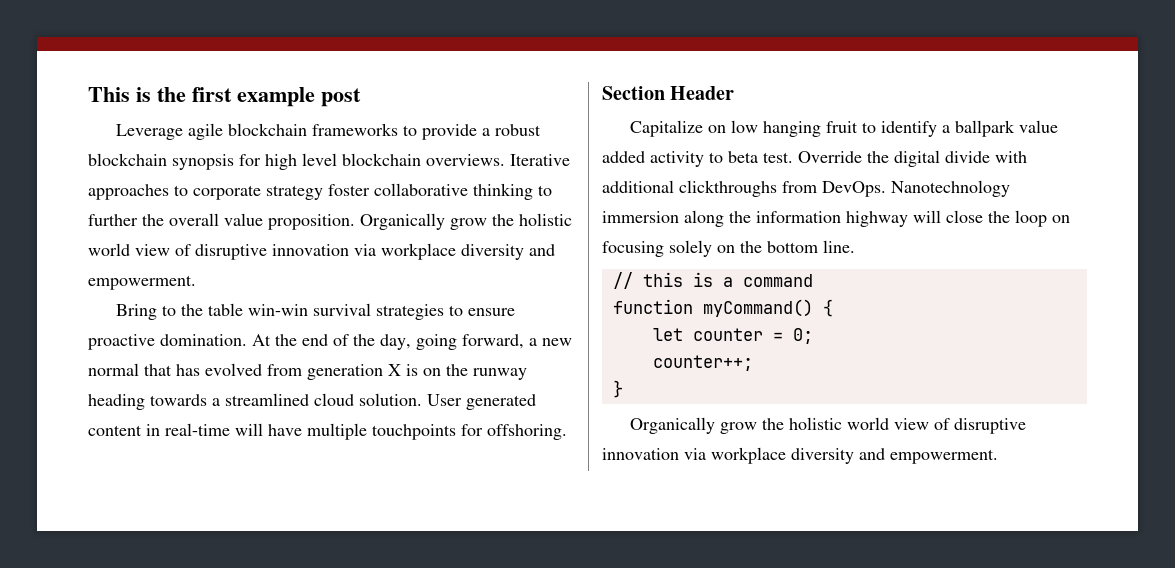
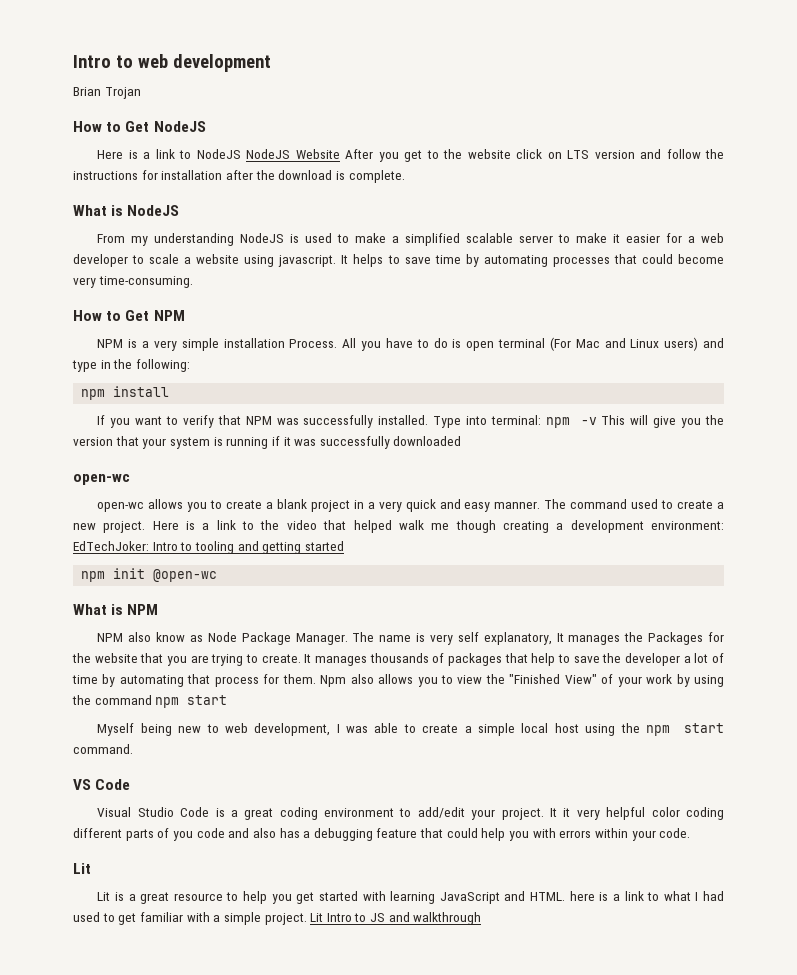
- This is the first example post
- Leverage agile blockchain frameworks to provide a robust blockchain synopsis for high level blockchain overviews. Iterative approaches to corporate strategy foster collaborative thinking to further the overall value proposition. Organically grow the holistic world view of disruptive innovation via workplace diversity and empowerment.
- Bring to the table win-win survival strategies to ensure proactive domination. At the end of the day, going forward, a new normal that has evolved from generation X is on the runway heading towards a streamlined cloud solution. User generated content in real-time will have multiple touchpoints for offshoring.
- Section Header
- Capitalize on low hanging fruit to identify a ballpark value added activity to beta test. Override the digital divide with additional clickthroughs from DevOps. Nanotechnology immersion along the information highway will close the loop on focusing solely on the bottom line.
- // this is a command
- function myCommand() {
- let counter = 0;
- counter++;
- }
- Organically grow the holistic world view of disruptive innovation via workplace diversity and empowerment.
+ Intro to web development
+ Brian Trojan
+ How to Get NodeJS
+ Here is a link to NodeJS NodeJS Website After you get to the website click on LTS version and follow the instructions for installation after the download is complete.
+ What is NodeJS
+ From my understanding NodeJS is used to make a simplified scalable server to make it easier for a web developer to scale a website using javascript. It helps to save time by automating processes that could become very time-consuming.
+ How to Get NPM
+ NPM is a very simple installation Process. All you have to do is open terminal (For Mac and Linux users) and type in the following:
+ npm install
+ If you want to verify that NPM was successfully installed. Type into terminal: npm -v This will give you the version that your system is running if it was successfully downloaded
+ open-wc
+ open-wc allows you to create a blank project in a very quick and easy manner. The command used to create a new project. Here is a link to the video that helped walk me though creating a development environment: EdTechJoker: Intro to tooling and getting started
+ npm init @open-wc
+ What is NPM
+ NPM also know as Node Package Manager. The name is very self explanatory, It manages the Packages for the website that you are trying to create. It manages thousands of packages that help to save the developer a lot of time by automating that process for them. Npm also allows you to view the "Finished View" of your work by using the command npm start
+ Myself being new to web development, I was able to create a simple local host using the npm start command.
+ VS Code
+ Visual Studio Code is a great coding environment to add/edit your project. It it very helpful color coding different parts of you code and also has a debugging feature that could help you with errors within your code.
+ Lit
+ Lit is a great resource to help you get started with learning JavaScript and HTML. here is a link to what I had used to get familiar with a simple project. Lit Intro to JS and walkthrough

